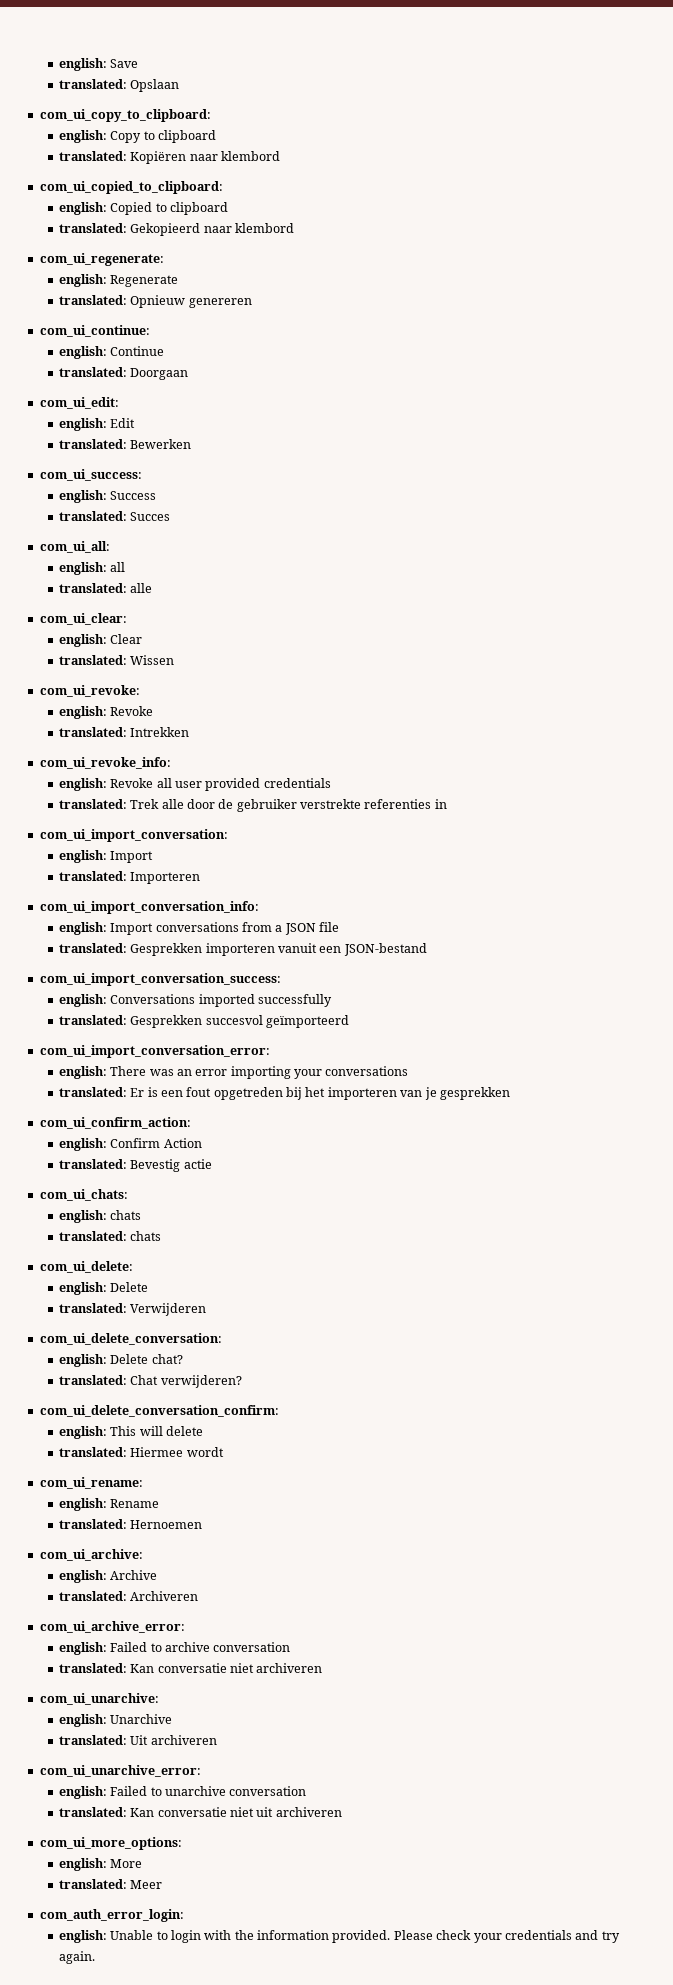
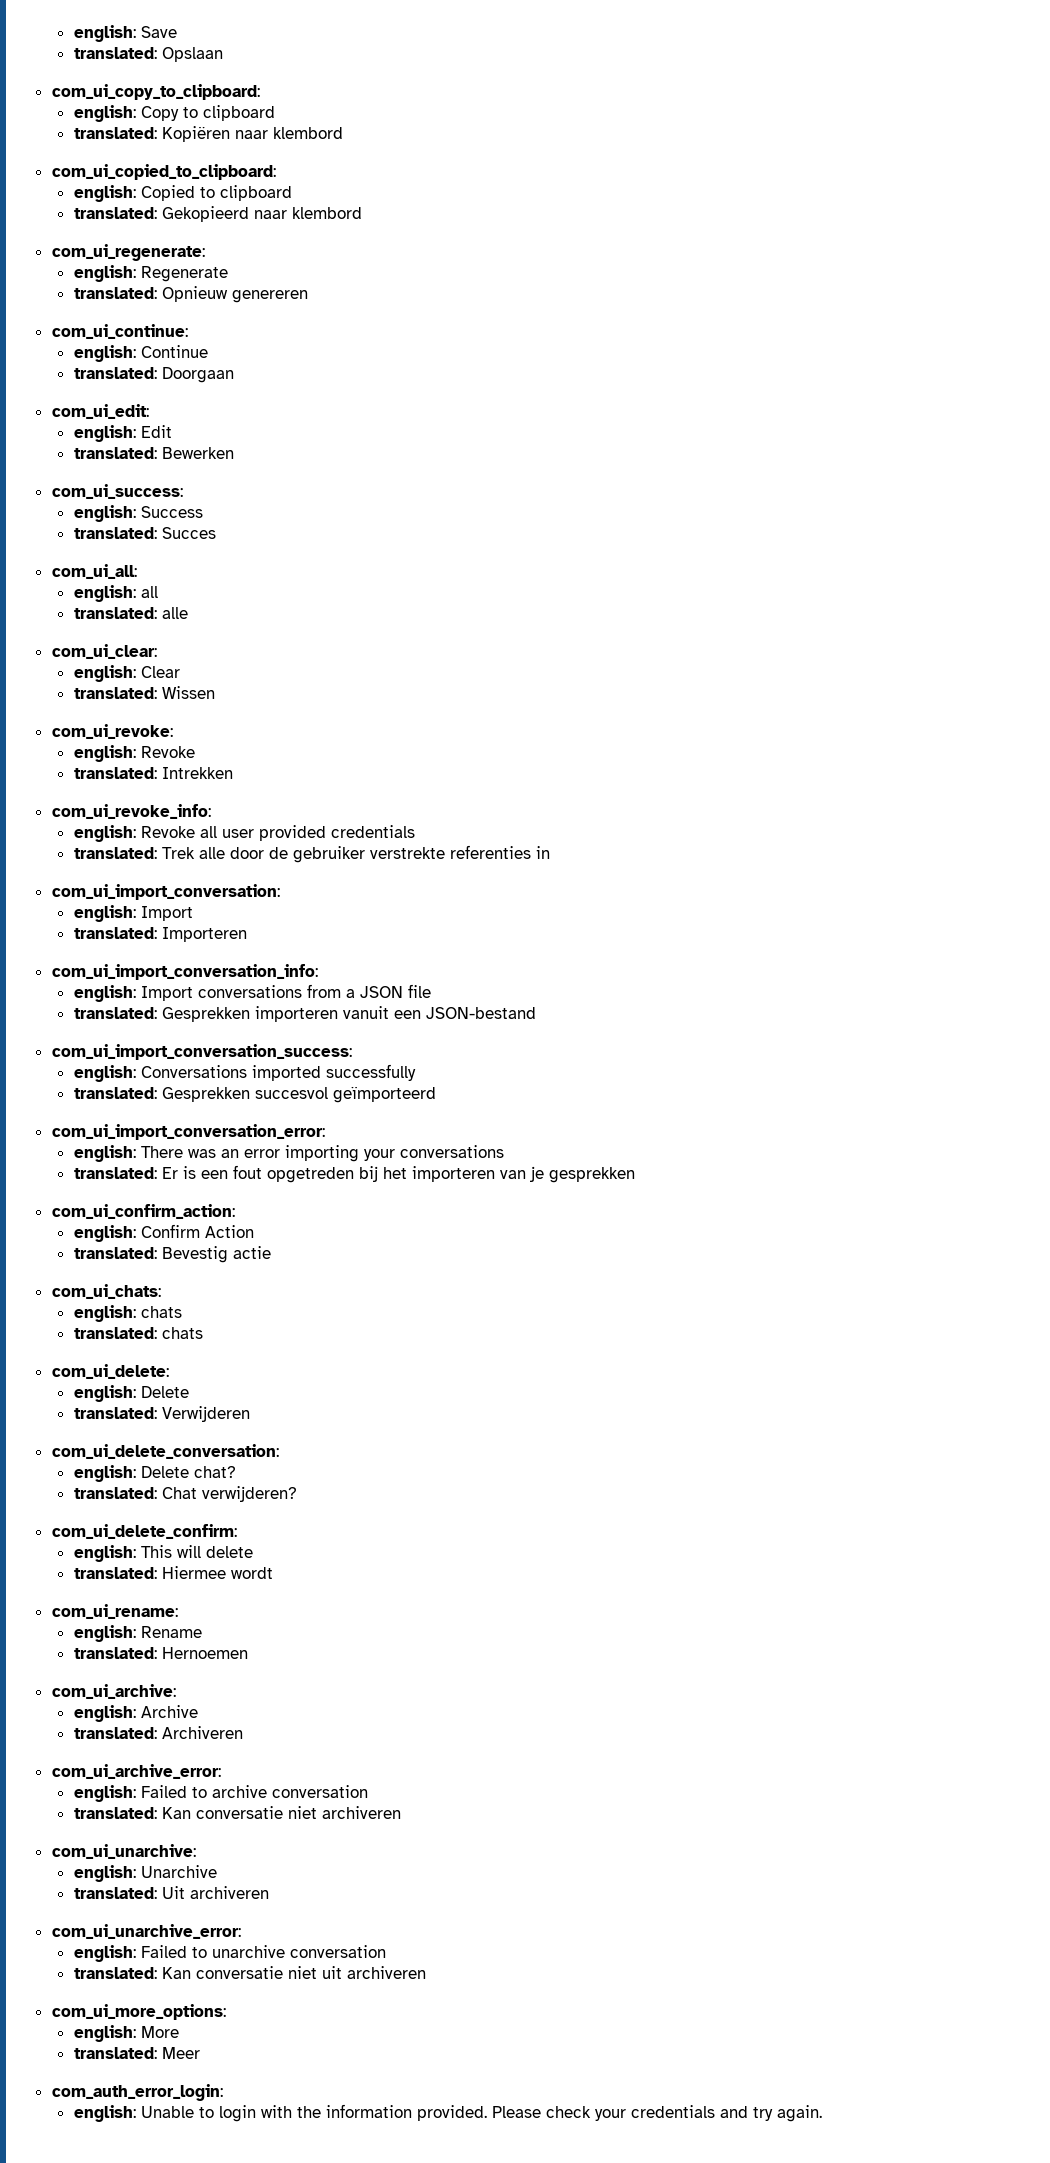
- com_ui_delete_conversation_confirm:
+ com_ui_delete_confirm:

